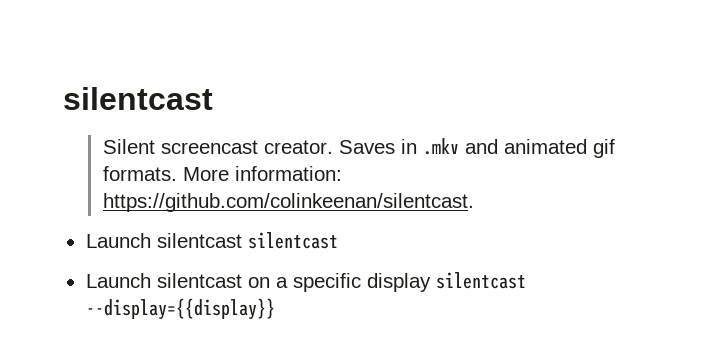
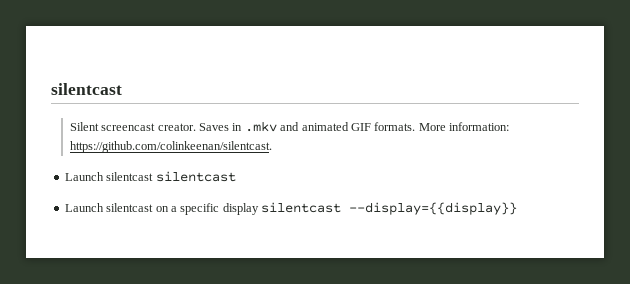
- Saves in .mkv and animated gif formats.
+ Saves in .mkv and animated GIF formats.

